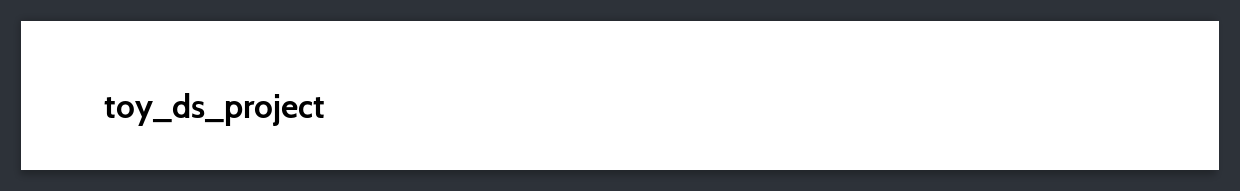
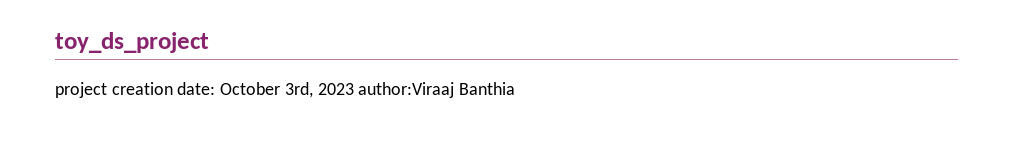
+ project creation date: October 3rd, 2023 author:Viraaj Banthia

